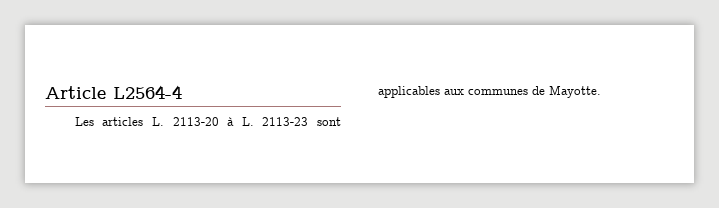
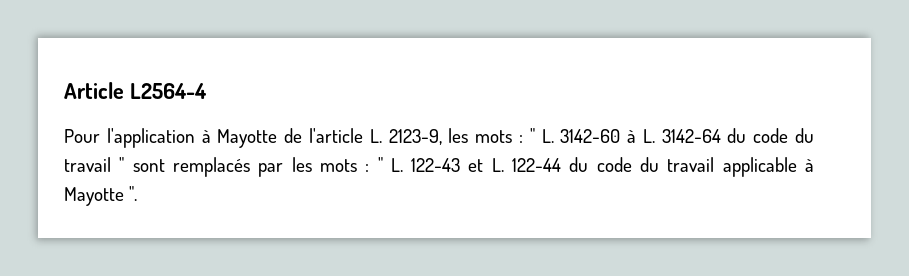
- Les articles L. 2113-20 à L. 2113-23 sont applicables aux communes de Mayotte.
+ Pour l'application à Mayotte de l'article L. 2123-9, les mots : " L. 3142-60 à L. 3142-64 du code du travail " sont remplacés par les mots : " L. 122-43 et L. 122-44 du code du travail applicable à Mayotte ".

